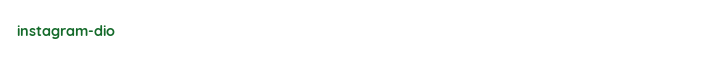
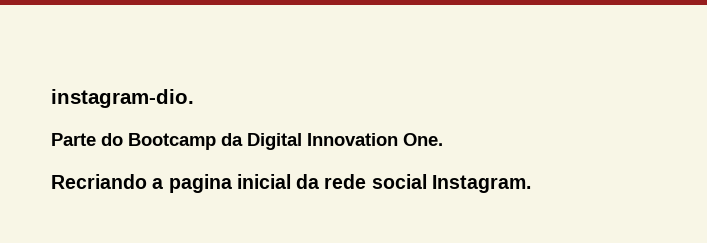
- instagram-dio
+ instagram-dio.
+ Parte do Bootcamp da Digital Innovation One.
+ Recriando a pagina inicial da rede social Instagram.

